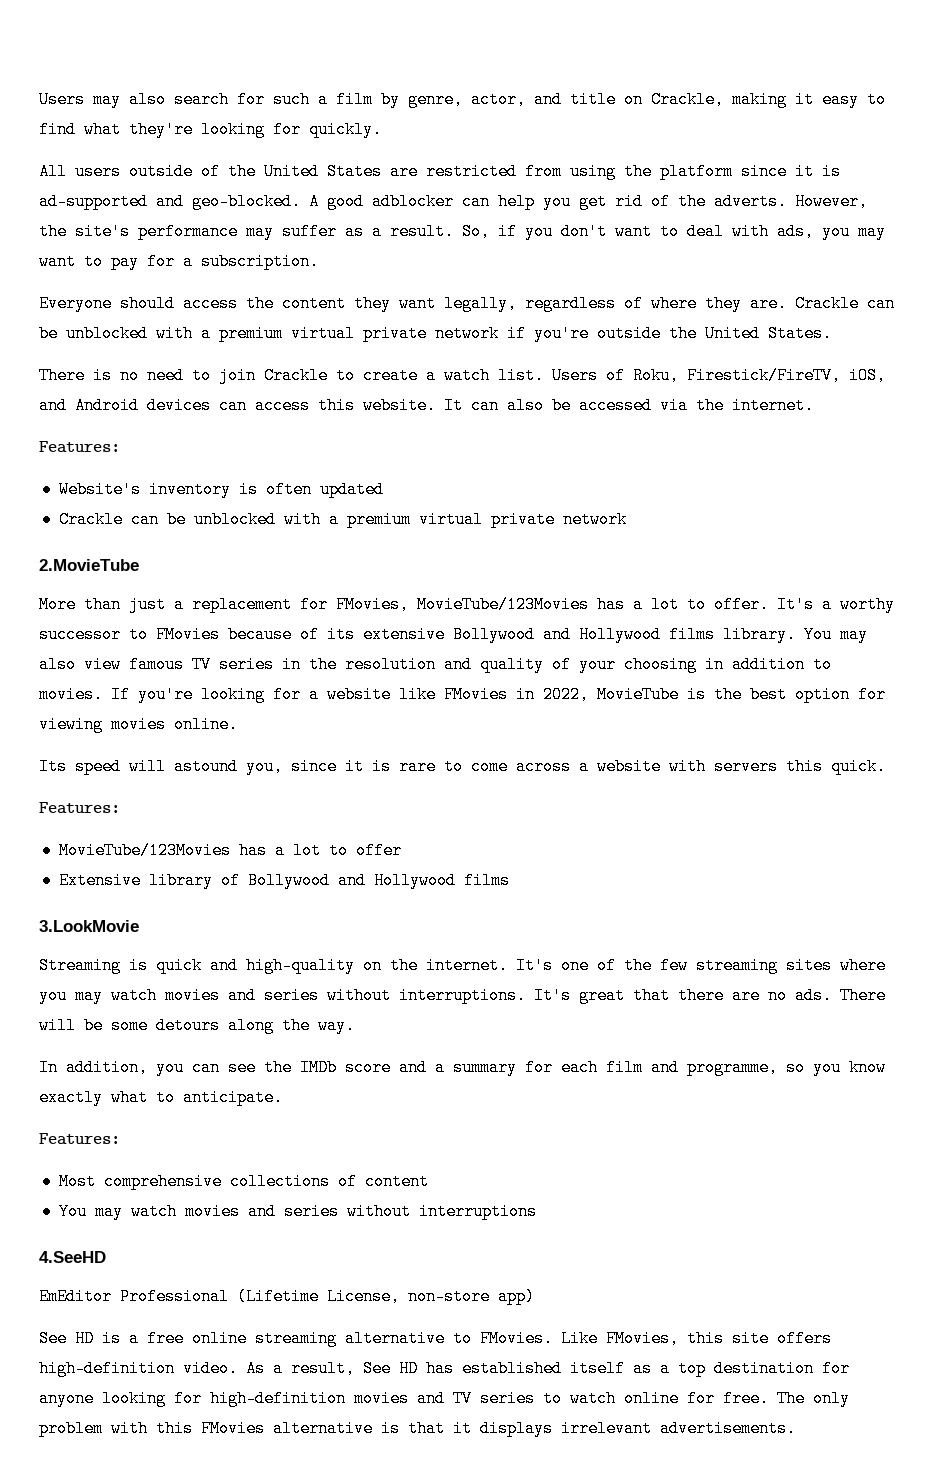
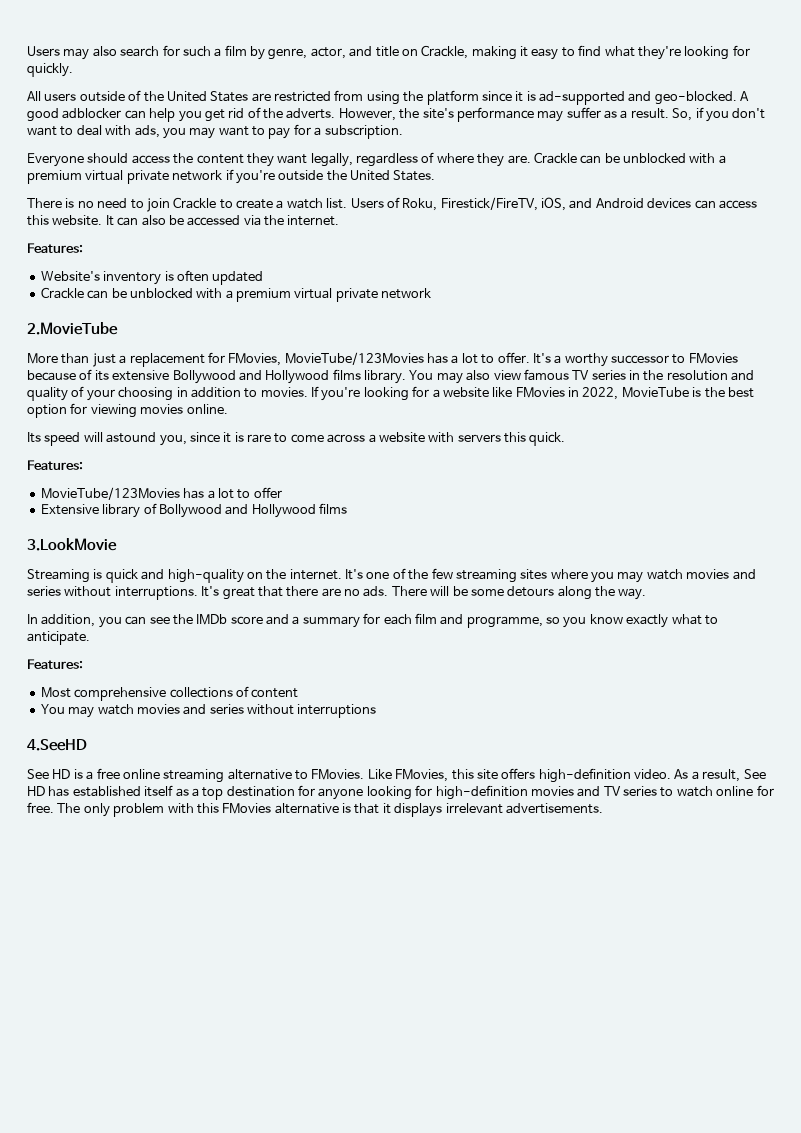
- EmEditor Professional (Lifetime License, non-store app)

